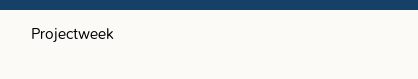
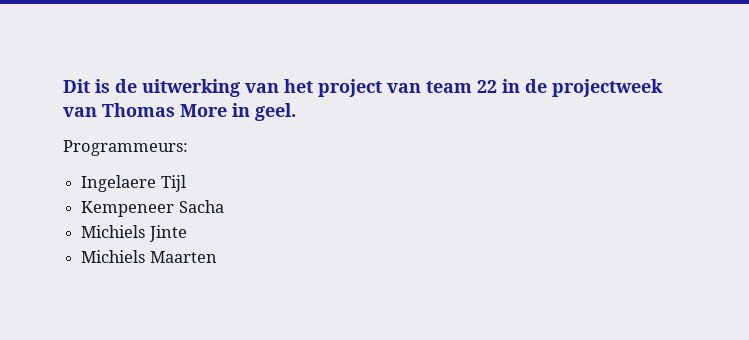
- Projectweek
+ Dit is de uitwerking van het project van team 22 in de projectweek van Thomas More in geel.
+ Programmeurs:
+ Ingelaere Tijl
+ Kempeneer Sacha
+ Michiels Jinte
+ Michiels Maarten

